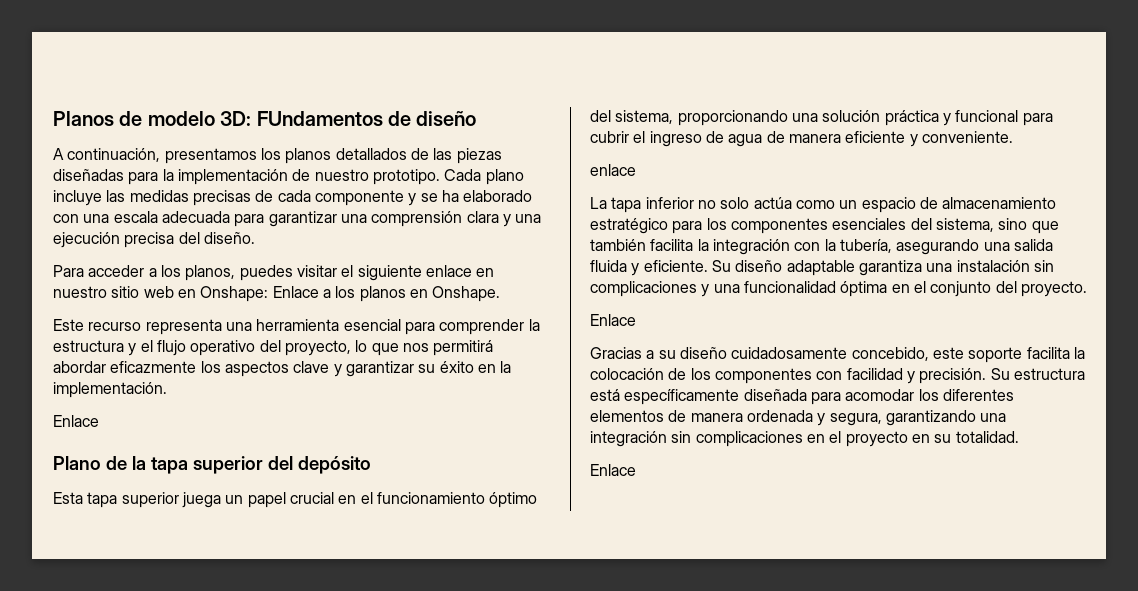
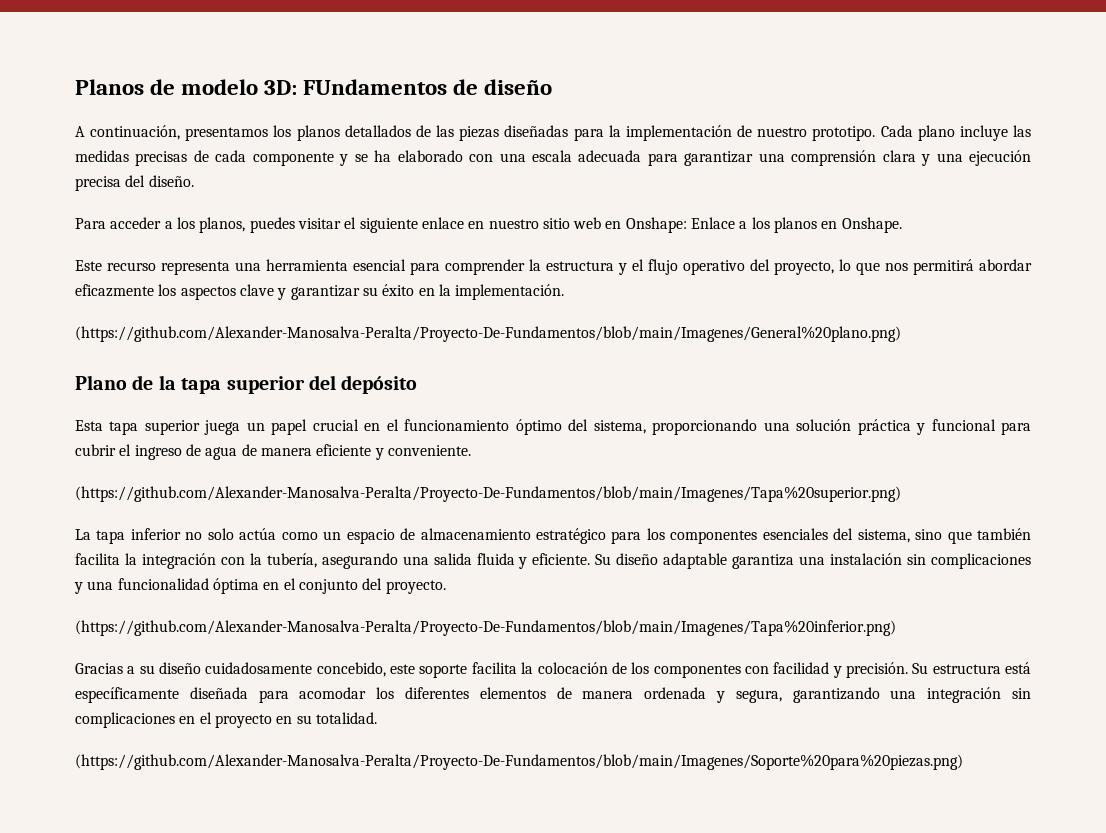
  Este recurso representa una herramienta esencial para comprender la estructura y el flujo operativo del proyecto, lo que nos permitirá abordar eficazmente los aspectos clave y garantizar su éxito en la implementación.
- Enlace
+ (https://github.com/Alexander-Manosalva-Peralta/Proyecto-De-Fundamentos/blob/main/Imagenes/General%20plano.png)
  Esta tapa superior juega un papel crucial en el funcionamiento óptimo del sistema, proporcionando una solución práctica y funcional para cubrir el ingreso de agua de manera eficiente y conveniente.
- enlace
+ (https://github.com/Alexander-Manosalva-Peralta/Proyecto-De-Fundamentos/blob/main/Imagenes/Tapa%20superior.png)
  Su diseño adaptable garantiza una instalación sin complicaciones y una funcionalidad óptima en el conjunto del proyecto.
- Enlace
+ (https://github.com/Alexander-Manosalva-Peralta/Proyecto-De-Fundamentos/blob/main/Imagenes/Tapa%20inferior.png)
  Su estructura está específicamente diseñada para acomodar los diferentes elementos de manera ordenada y segura, garantizando una integración sin complicaciones en el proyecto en su totalidad.
- Enlace
+ (https://github.com/Alexander-Manosalva-Peralta/Proyecto-De-Fundamentos/blob/main/Imagenes/Soporte%20para%20piezas.png)

